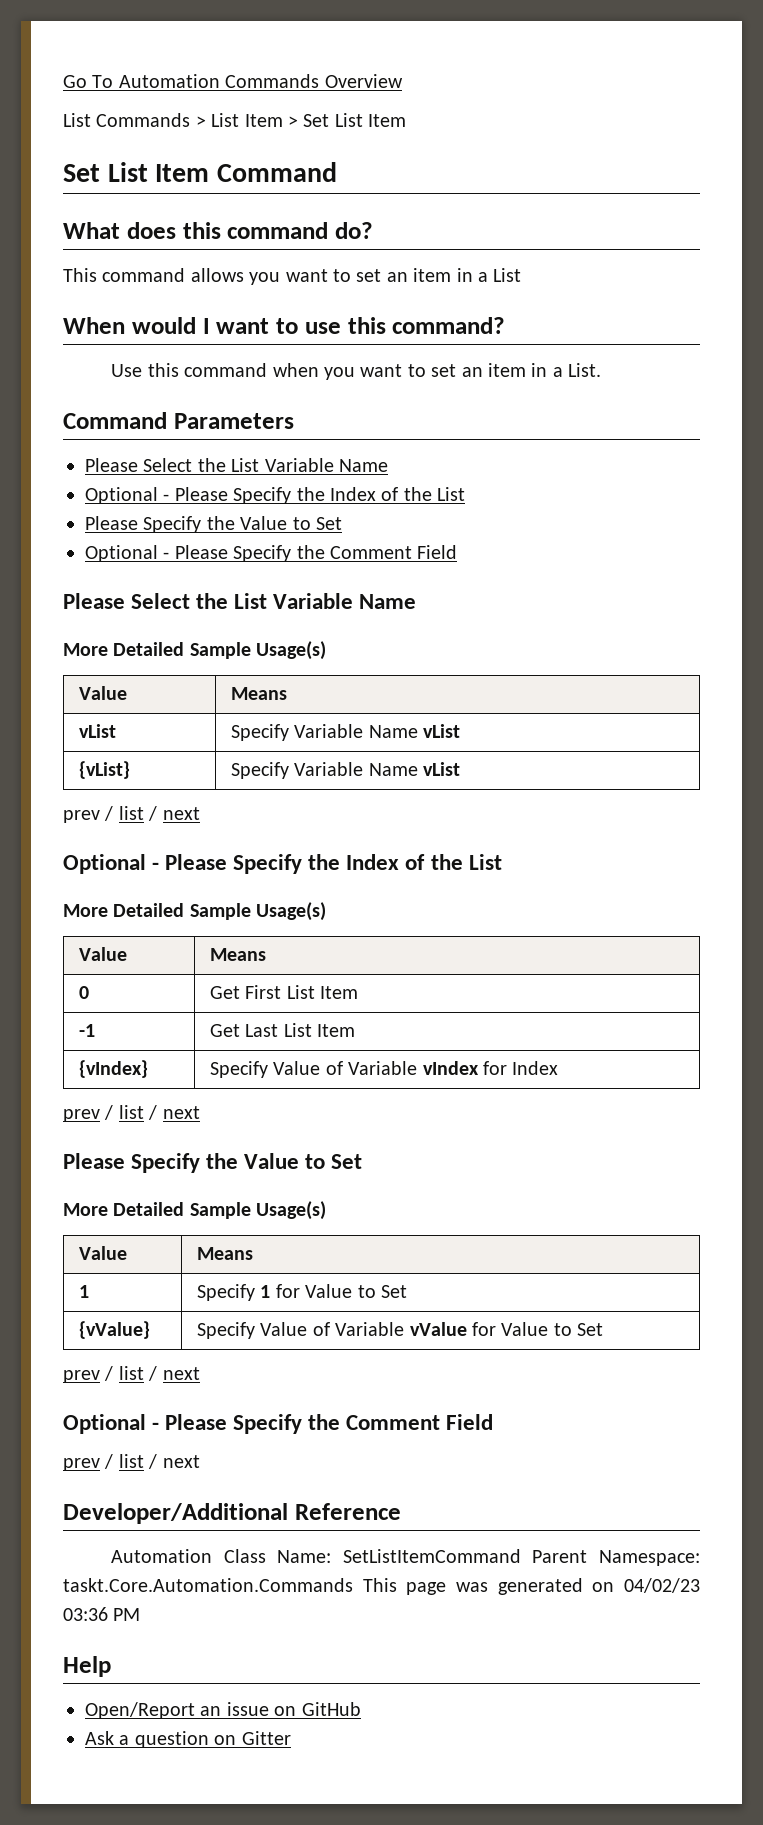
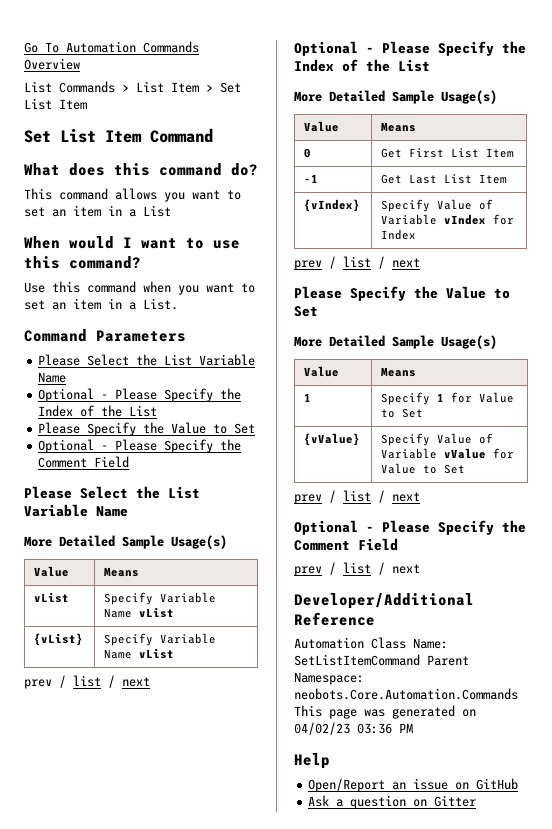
- Automation Class Name: SetListItemCommand Parent Namespace: taskt.Core.Automation.Commands This page was generated on 04/02/23 03:36 PM
+ Automation Class Name: SetListItemCommand Parent Namespace: neobots.Core.Automation.Commands This page was generated on 04/02/23 03:36 PM

